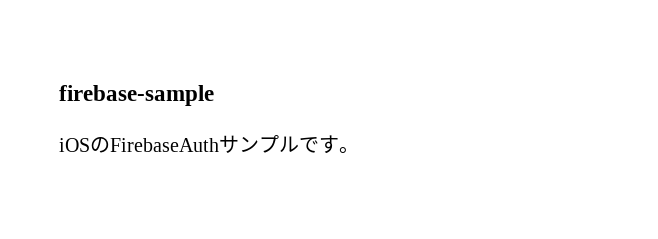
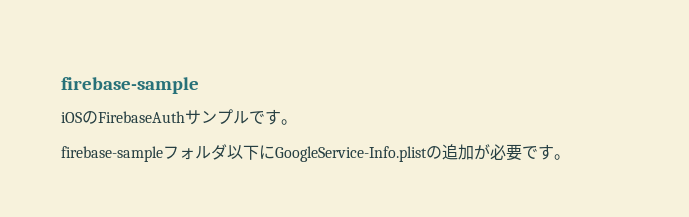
+ firebase-sampleフォルダ以下にGoogleService-Info.plistの追加が必要です。

